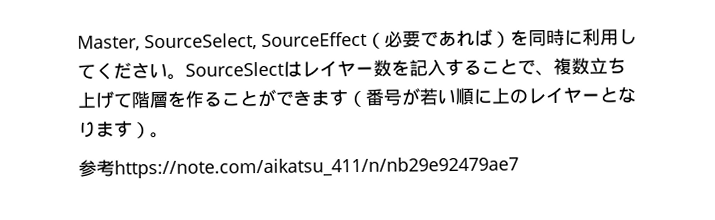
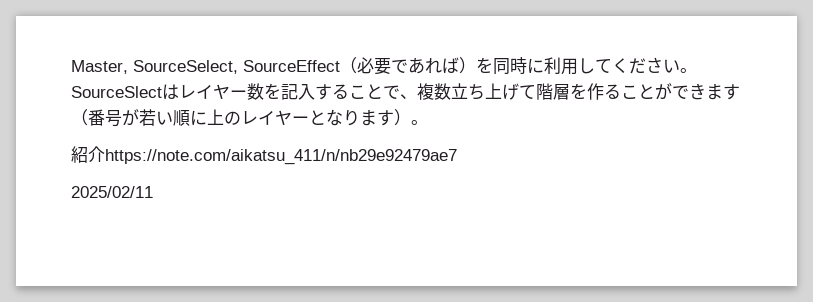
- 参考https://note.com/aikatsu_411/n/nb29e92479ae7
+ 紹介https://note.com/aikatsu_411/n/nb29e92479ae7
+ 2025/02/11

